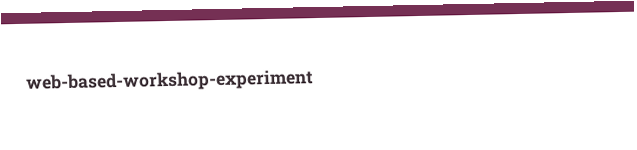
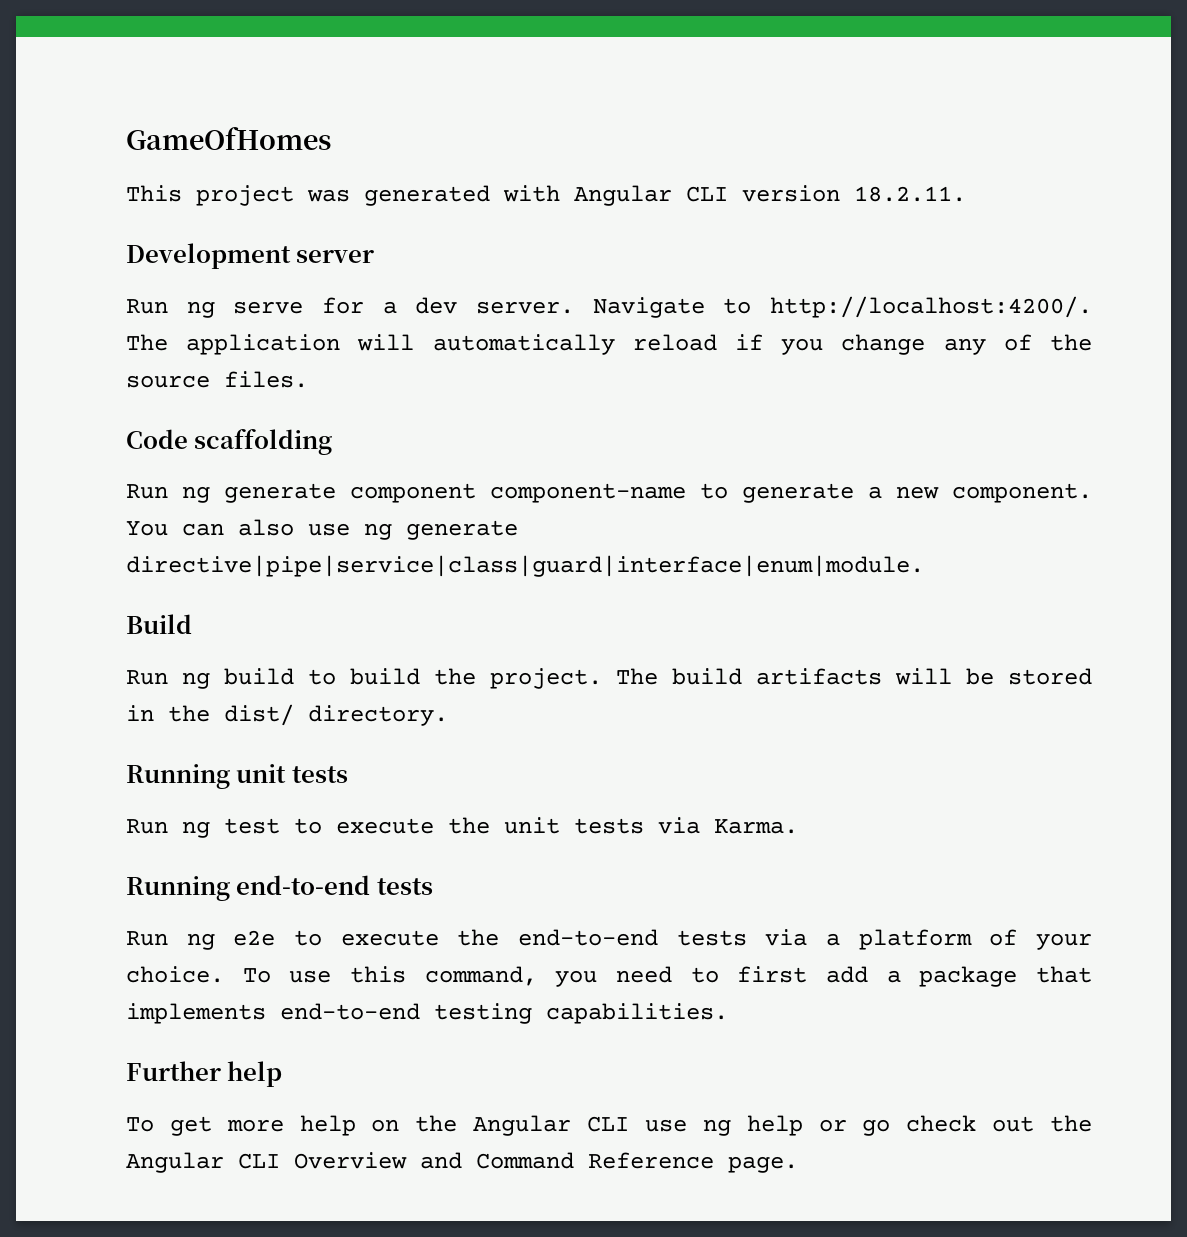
- web-based-workshop-experiment
+ GameOfHomes
+ This project was generated with Angular CLI version 18.2.11.
+ Development server
+ Run ng serve for a dev server. Navigate to http://localhost:4200/. The application will automatically reload if you change any of the source files.
+ Code scaffolding
+ Run ng generate component component-name to generate a new component. You can also use ng generate directive|pipe|service|class|guard|interface|enum|module.
+ Build
+ Run ng build to build the project. The build artifacts will be stored in the dist/ directory.
+ Running unit tests
+ Run ng test to execute the unit tests via Karma.
+ Running end-to-end tests
+ Run ng e2e to execute the end-to-end tests via a platform of your choice. To use this command, you need to first add a package that implements end-to-end testing capabilities.
+ Further help
+ To get more help on the Angular CLI use ng help or go check out the Angular CLI Overview and Command Reference page.

